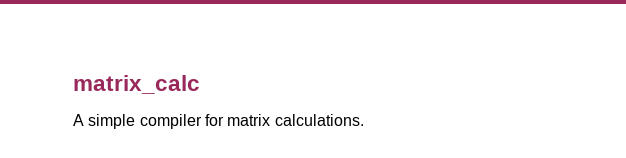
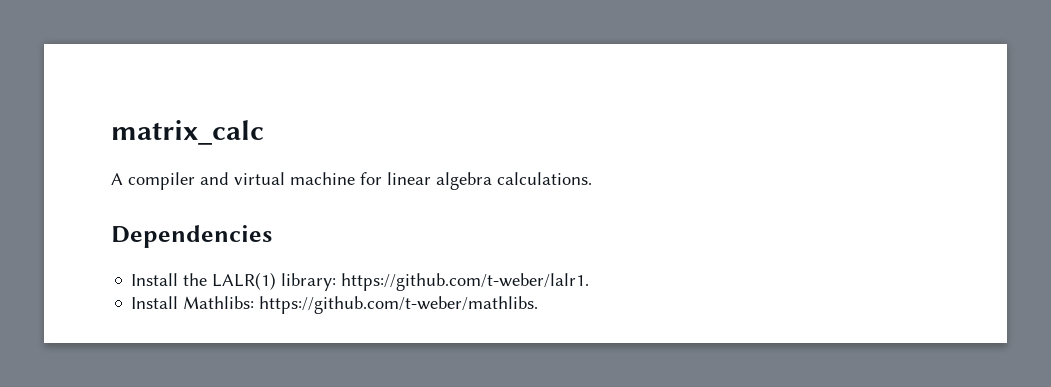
- A simple compiler for matrix calculations.
+ A compiler and virtual machine for linear algebra calculations.
+ Dependencies
+ Install the LALR(1) library: https://github.com/t-weber/lalr1.
+ Install Mathlibs: https://github.com/t-weber/mathlibs.

